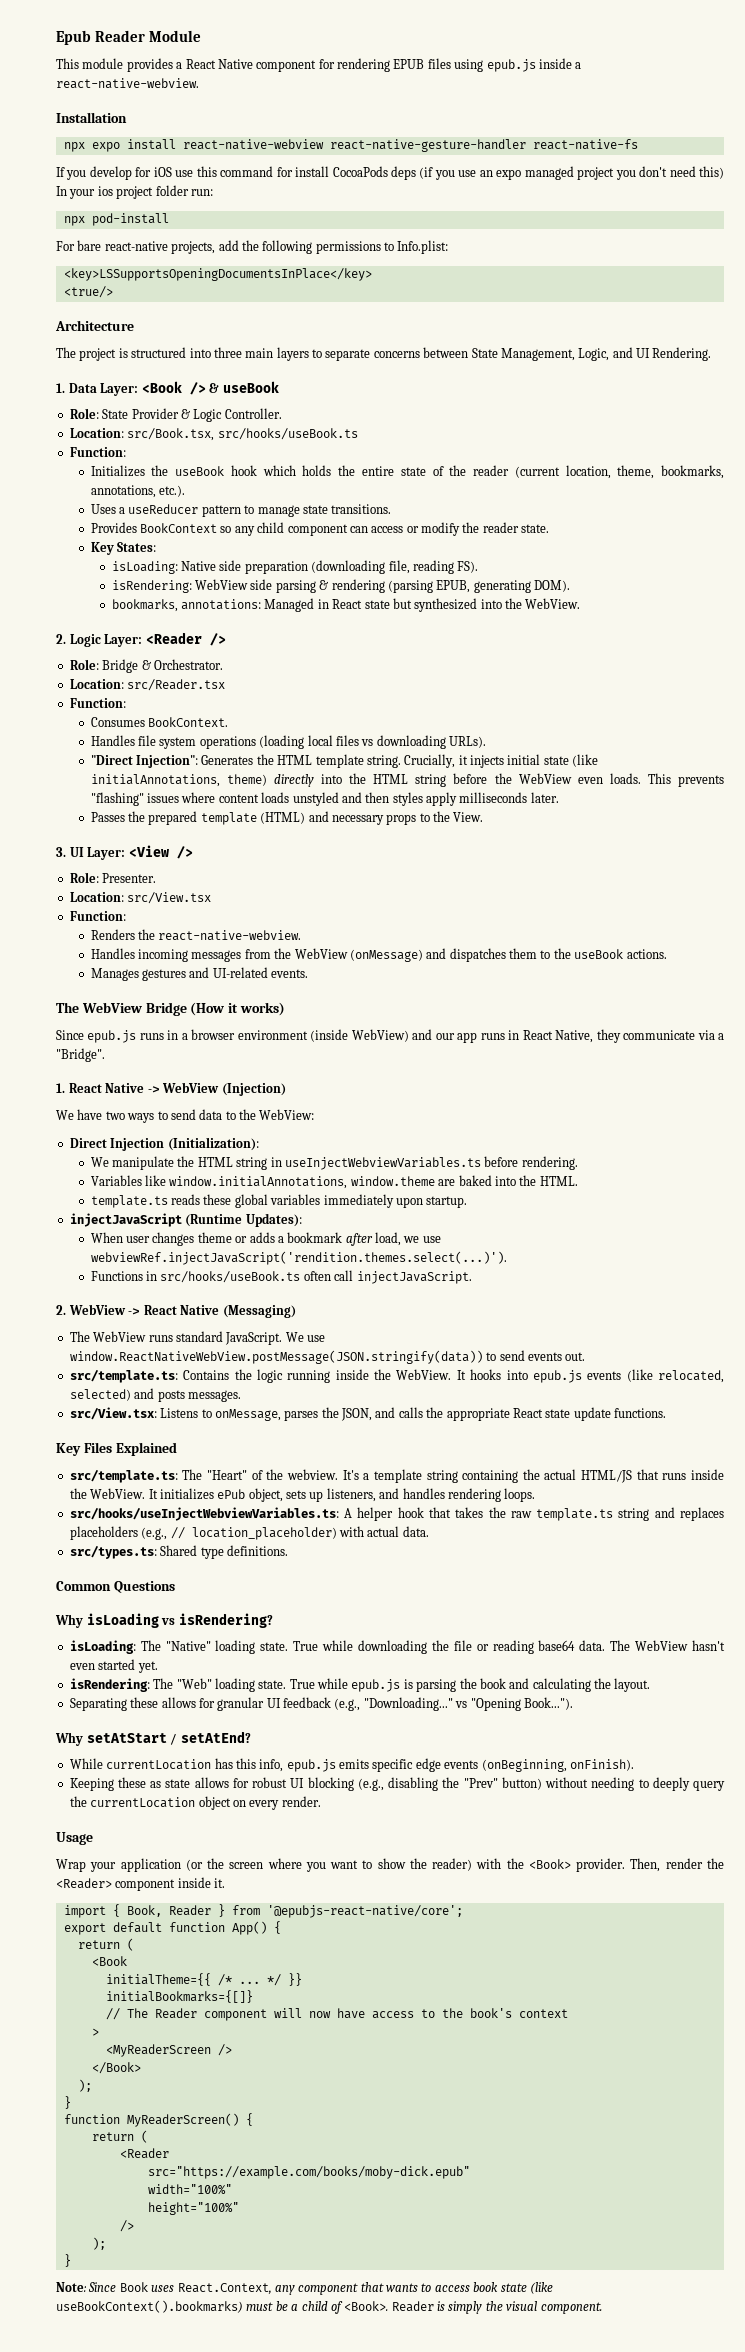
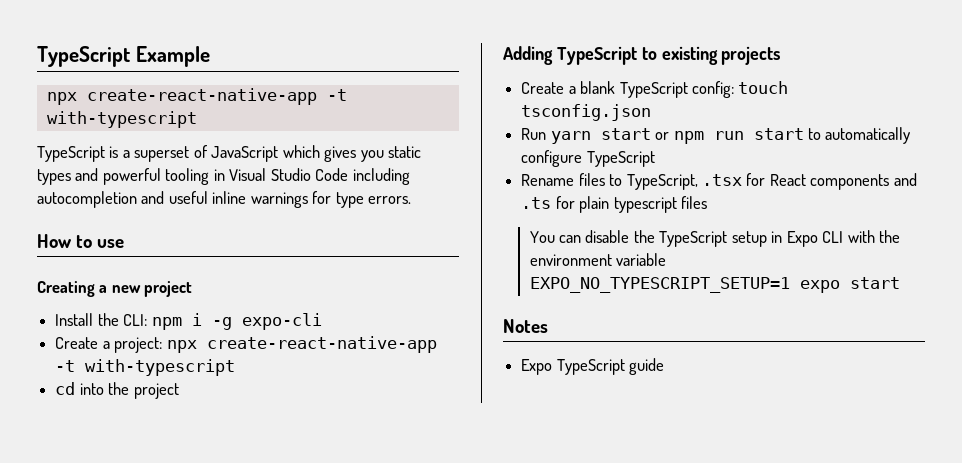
- Epub Reader Module
- This module provides a React Native component for rendering EPUB files using epub.js inside a react-native-webview.
- Installation
- npx expo install react-native-webview react-native-gesture-handler react-native-fs
- If you develop for iOS use this command for install CocoaPods deps (if you use an expo managed project you don't need this) In your ios project folder run:
- npx pod-install
- For bare react-native projects, add the following permissions to Info.plist:
- <key>LSSupportsOpeningDocumentsInPlace</key>
- <true/>
- Architecture
- The project is structured into three main layers to separate concerns between State Management, Logic, and UI Rendering.
- 1. Data Layer: <Book /> & useBook
- Role: State Provider & Logic Controller.
- Location: src/Book.tsx, src/hooks/useBook.ts
- Function:
- Initializes the useBook hook which holds the entire state of the reader (current location, theme, bookmarks, annotations, etc.).
- Uses a useReducer pattern to manage state transitions.
- Provides BookContext so any child component can access or modify the reader state.
- Key States:
- isLoading: Native side preparation (downloading file, reading FS).
- isRendering: WebView side parsing & rendering (parsing EPUB, generating DOM).
- bookmarks, annotations: Managed in React state but synthesized into the WebView.
- 2. Logic Layer: <Reader />
- Role: Bridge & Orchestrator.
- Location: src/Reader.tsx
- Function:
- Consumes BookContext.
- Handles file system operations (loading local files vs downloading URLs).
- "Direct Injection": Generates the HTML template string. Crucially, it injects initial state (like initialAnnotations, theme) directly into the HTML string before the WebView even loads. This prevents "flashing" issues where content loads unstyled and then styles apply milliseconds later.
- Passes the prepared template (HTML) and necessary props to the View.
- 3. UI Layer: <View />
- Role: Presenter.
- Location: src/View.tsx
- Function:
- Renders the react-native-webview.
- Handles incoming messages from the WebView (onMessage) and dispatches them to the useBook actions.
- Manages gestures and UI-related events.
- The WebView Bridge (How it works)
- Since epub.js runs in a browser environment (inside WebView) and our app runs in React Native, they communicate via a "Bridge".
- 1. React Native -> WebView (Injection)
- We have two ways to send data to the WebView:
- Direct Injection (Initialization):
- We manipulate the HTML string in useInjectWebviewVariables.ts before rendering.
- Variables like window.initialAnnotations, window.theme are baked into the HTML.
- template.ts reads these global variables immediately upon startup.
- injectJavaScript (Runtime Updates):
- When user changes theme or adds a bookmark after load, we use webviewRef.injectJavaScript('rendition.themes.select(...)').
- Functions in src/hooks/useBook.ts often call injectJavaScript.
- 2. WebView -> React Native (Messaging)
- The WebView runs standard JavaScript. We use window.ReactNativeWebView.postMessage(JSON.stringify(data)) to send events out.
- src/template.ts: Contains the logic running inside the WebView. It hooks into epub.js events (like relocated, selected) and posts messages.
- src/View.tsx: Listens to onMessage, parses the JSON, and calls the appropriate React state update functions.
- Key Files Explained
- src/template.ts: The "Heart" of the webview. It's a template string containing the actual HTML/JS that runs inside the WebView. It initializes ePub object, sets up listeners, and handles rendering loops.
- src/hooks/useInjectWebviewVariables.ts: A helper hook that takes the raw template.ts string and replaces placeholders (e.g., // location_placeholder) with actual data.
- src/types.ts: Shared type definitions.
- Common Questions
- Why isLoading vs isRendering?
- isLoading: The "Native" loading state. True while downloading the file or reading base64 data. The WebView hasn't even started yet.
- isRendering: The "Web" loading state. True while epub.js is parsing the book and calculating the layout.
- Separating these allows for granular UI feedback (e.g., "Downloading..." vs "Opening Book...").
- Why setAtStart / setAtEnd?
- While currentLocation has this info, epub.js emits specific edge events (onBeginning, onFinish).
- Keeping these as state allows for robust UI blocking (e.g., disabling the "Prev" button) without needing to deeply query the currentLocation object on every render.
- Usage
- Wrap your application (or the screen where you want to show the reader) with the <Book> provider. Then, render the <Reader> component inside it.
- import { Book, Reader } from '@epubjs-react-native/core';
- export default function App() {
- return (
- <Book
- initialTheme={{ /* ... */ }}
- initialBookmarks={[]}
- // The Reader component will now have access to the book's context
- >
- <MyReaderScreen />
- </Book>
- );
- }
- function MyReaderScreen() {
- return (
- <Reader
- src="https://example.com/books/moby-dick.epub"
- width="100%"
- height="100%"
- />
- );
- }
- Note: Since Book uses React.Context, any component that wants to access book state (like useBookContext().bookmarks) must be a child of <Book>. Reader is simply the visual component.
+ TypeScript Example
+ npx create-react-native-app -t with-typescript
+ TypeScript is a superset of JavaScript which gives you static types and powerful tooling in Visual Studio Code including autocompletion and useful inline warnings for type errors.
+ How to use
+ Creating a new project
+ Install the CLI: npm i -g expo-cli
+ Create a project: npx create-react-native-app -t with-typescript
+ cd into the project
+ Adding TypeScript to existing projects
+ Create a blank TypeScript config: touch tsconfig.json
+ Run yarn start or npm run start to automatically configure TypeScript
+ Rename files to TypeScript, .tsx for React components and .ts for plain typescript files
+ You can disable the TypeScript setup in Expo CLI with the environment variable EXPO_NO_TYPESCRIPT_SETUP=1 expo start
+ Notes
+ Expo TypeScript guide

